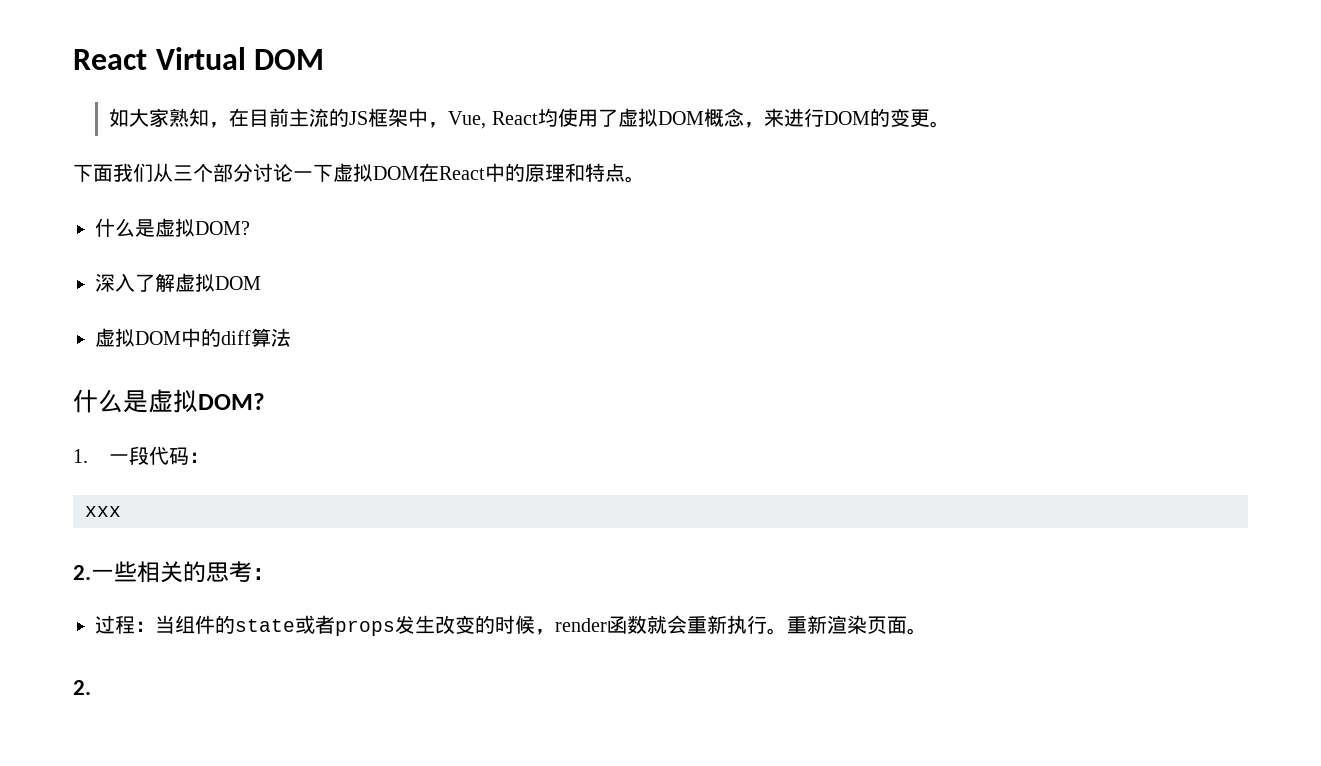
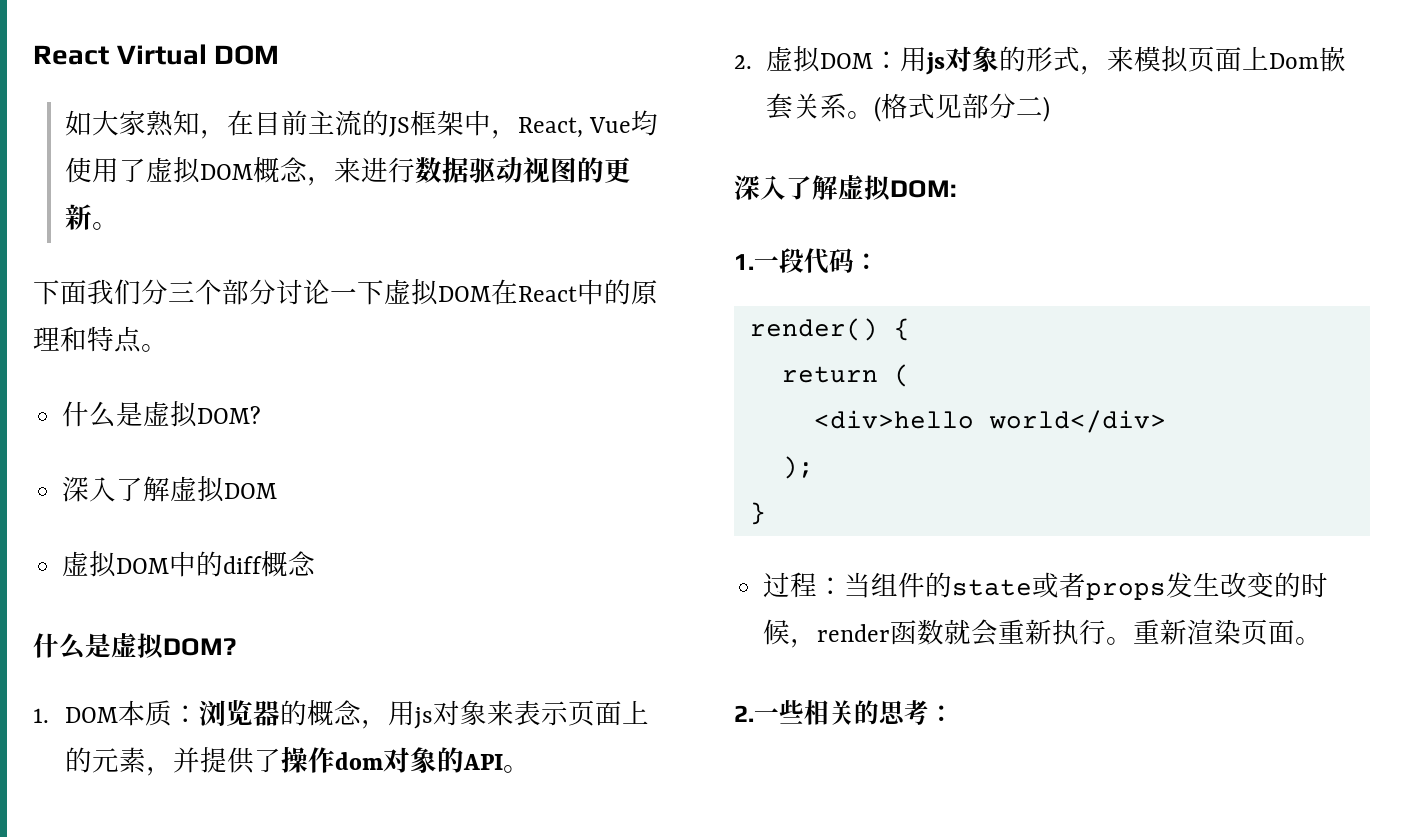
- 如大家熟知，在目前主流的JS框架中，Vue, React均使用了虚拟DOM概念，来进行DOM的变更。
+ 如大家熟知，在目前主流的JS框架中，React, Vue均使用了虚拟DOM概念，来进行数据驱动视图的更新。
- 下面我们从三个部分讨论一下虚拟DOM在React中的原理和特点。
+ 下面我们分三个部分讨论一下虚拟DOM在React中的原理和特点。
- 虚拟DOM中的diff算法
+ 虚拟DOM中的diff概念
+ 1. DOM本质：浏览器的概念，用js对象来表示页面上的元素，并提供了操作dom对象的API。
+ 2.虚拟DOM：用js对象的形式，来模拟页面上Dom嵌套关系。(格式见部分二)
+ 深入了解虚拟DOM:
  1.一段代码：
- xxx
- 2.一些相关的思考：
+ render() {
+ return (
+ <div>hello world</div>
+ );
+ }
  重新渲染页面。
- 2.
+ 2.一些相关的思考：

